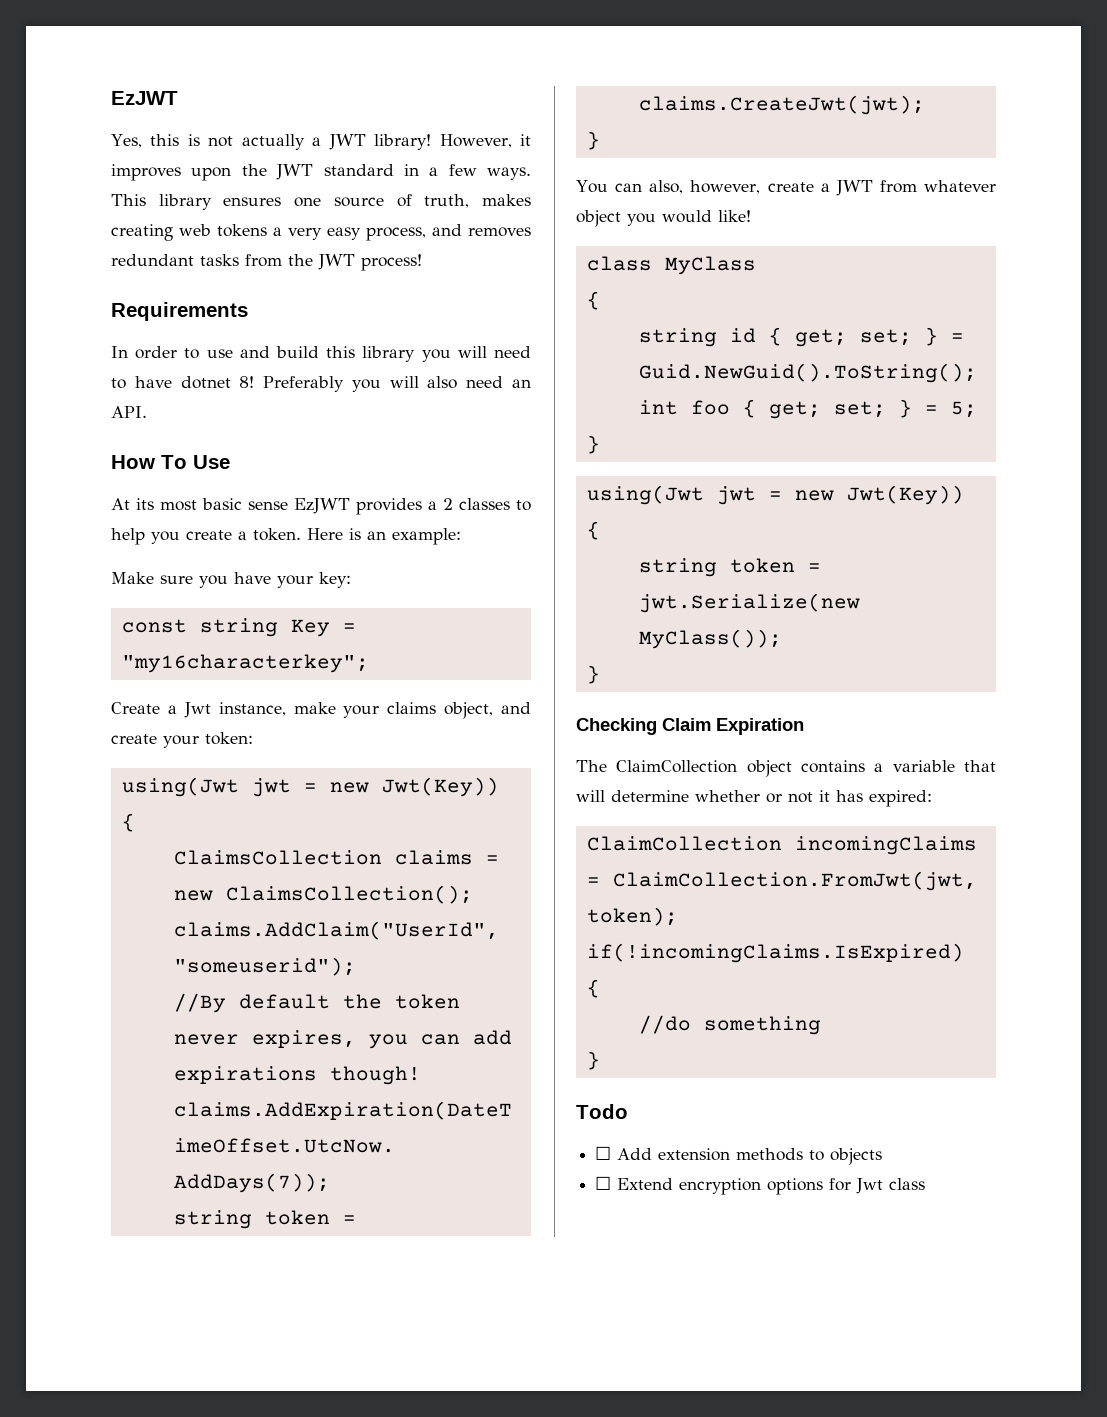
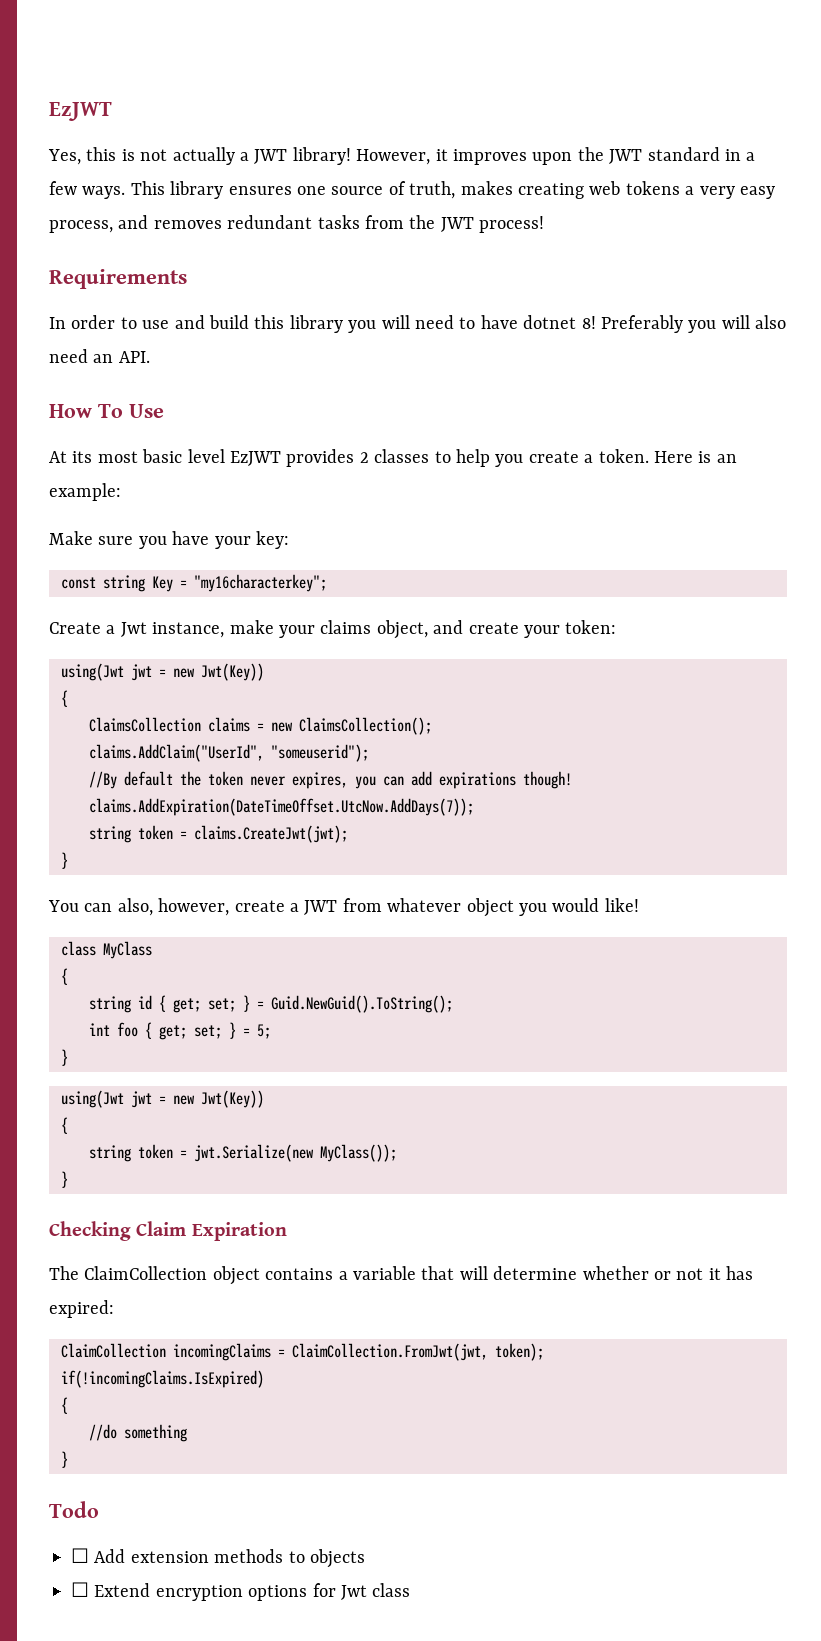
- At its most basic sense EzJWT provides a 2 classes to help you create a token.
+ At its most basic level EzJWT provides 2 classes to help you create a token.

